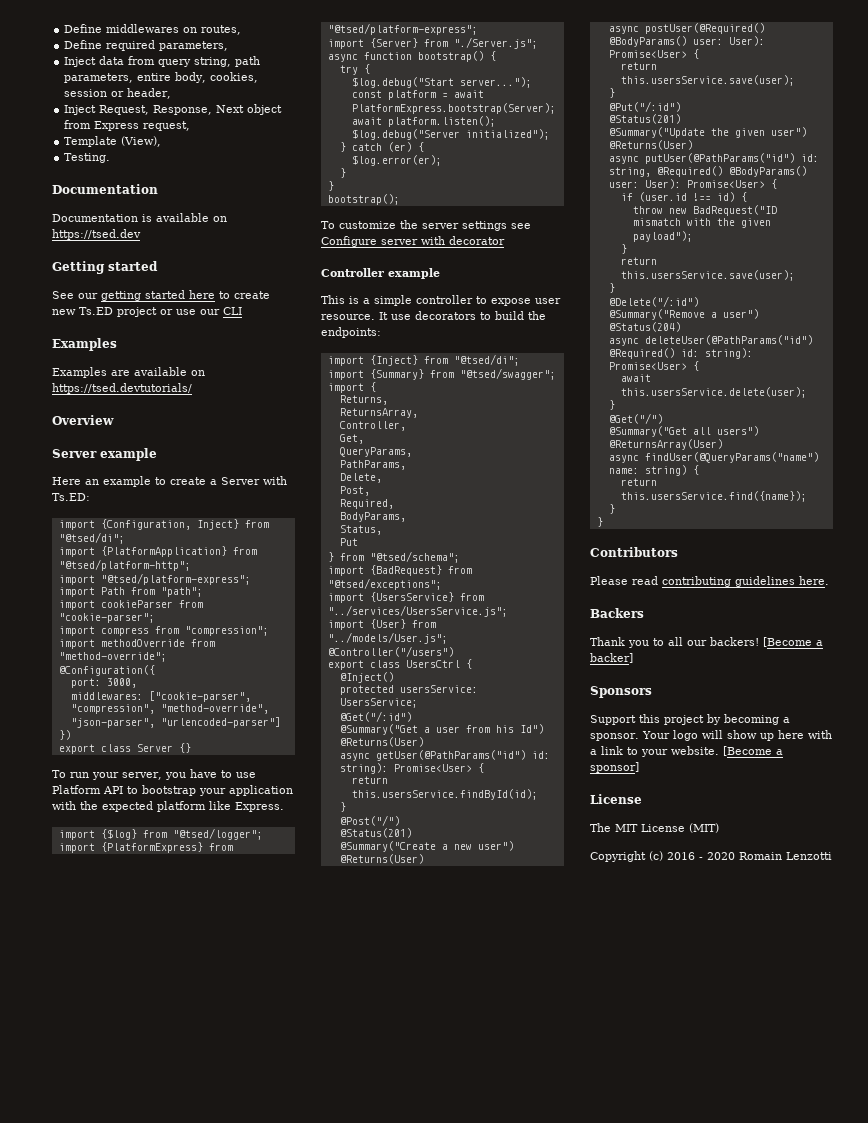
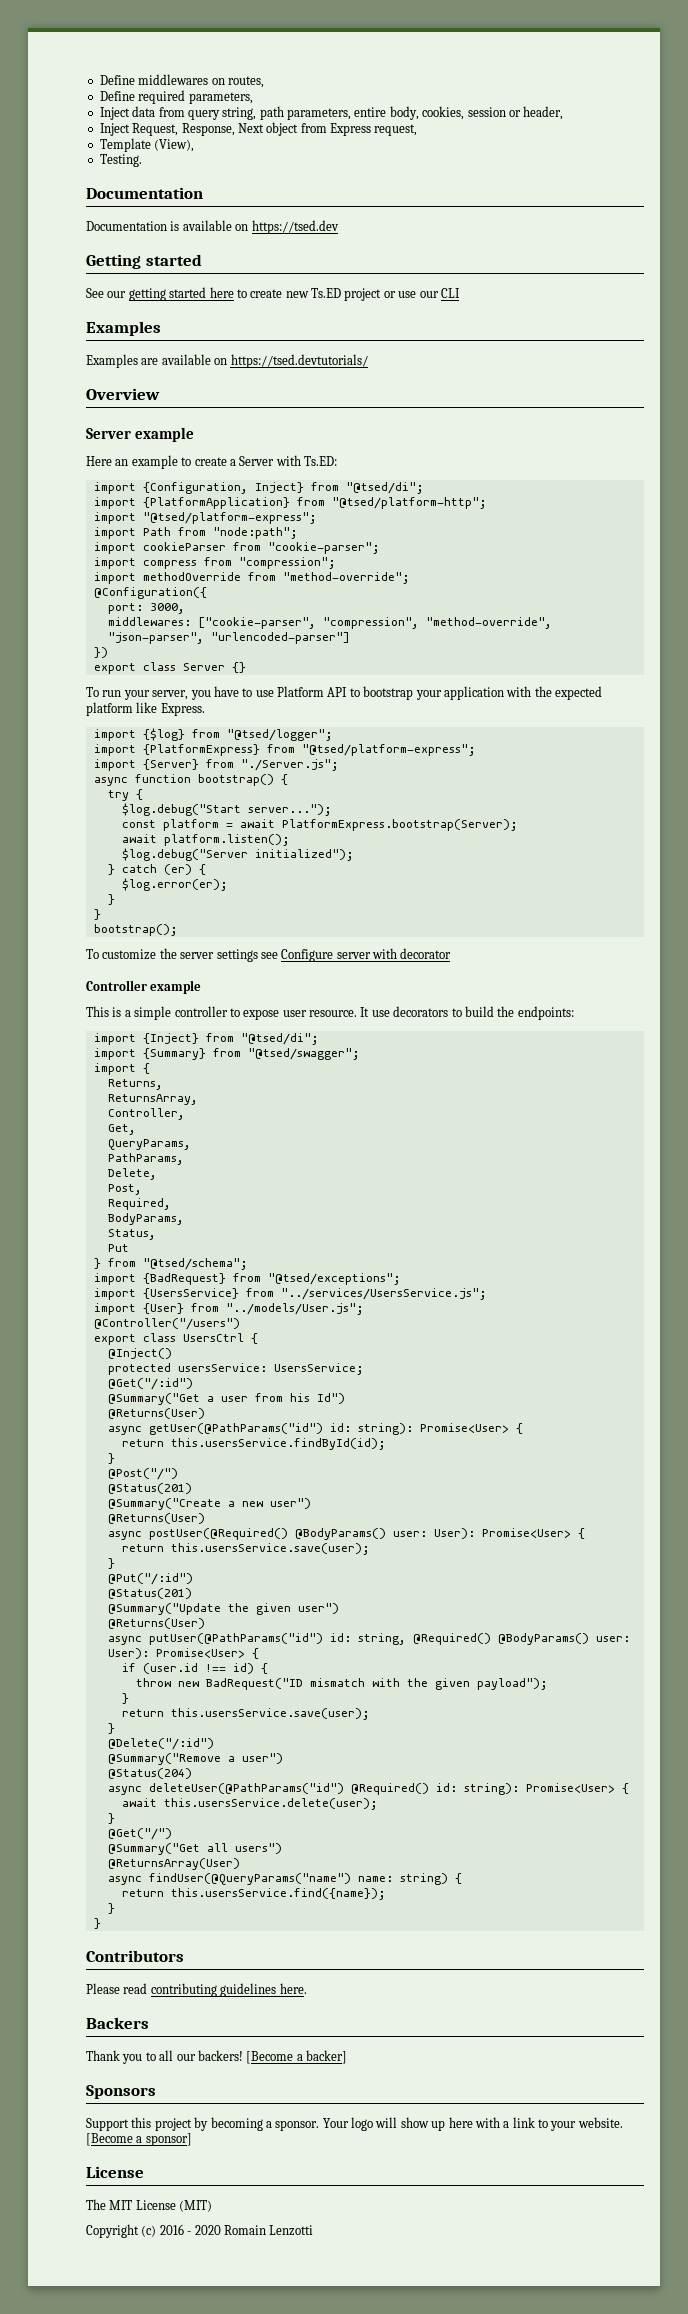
- import Path from "path";
+ import Path from "node:path";

